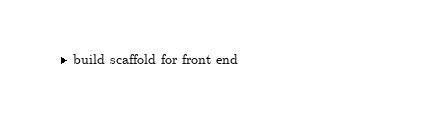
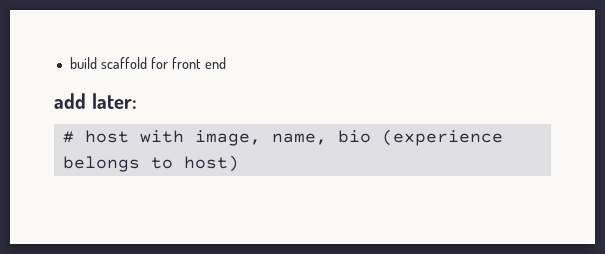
+ add later:
+ # host with image, name, bio (experience belongs to host)

